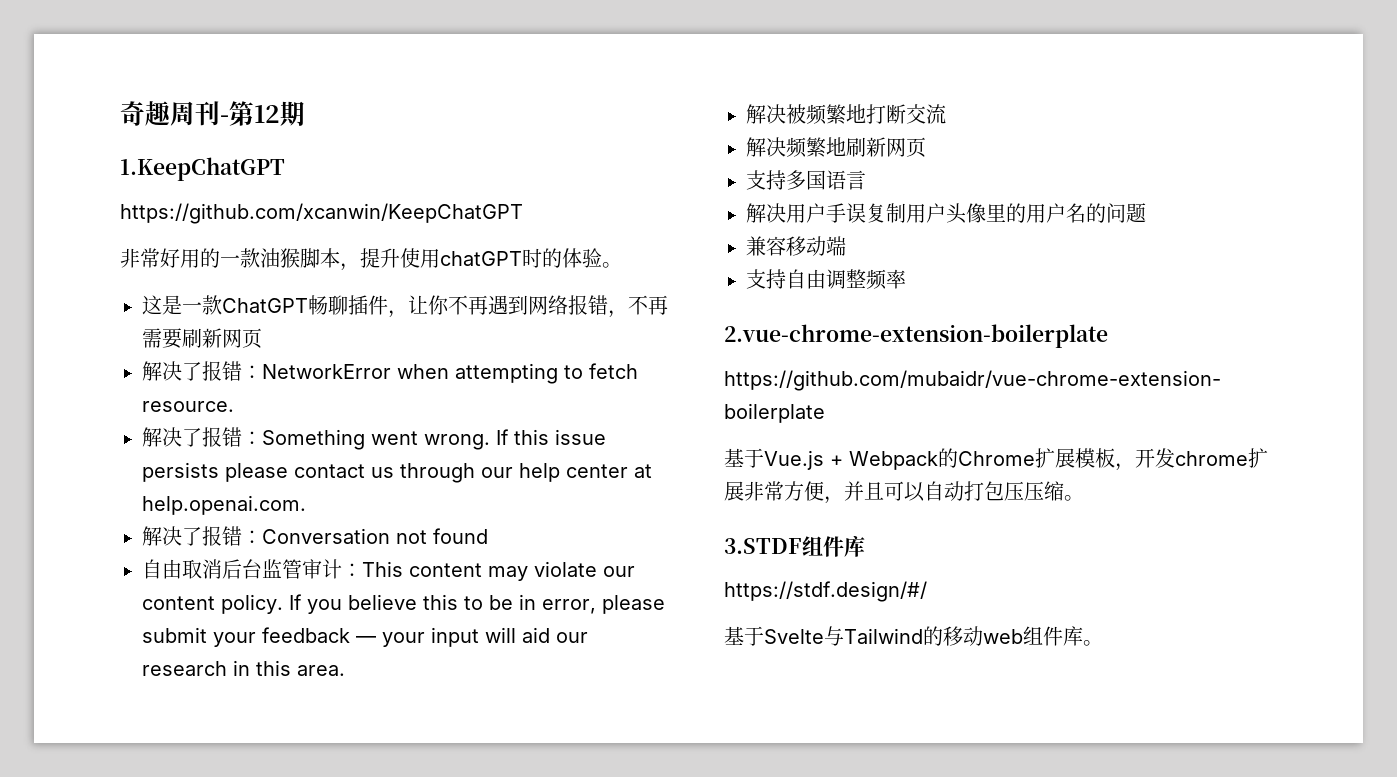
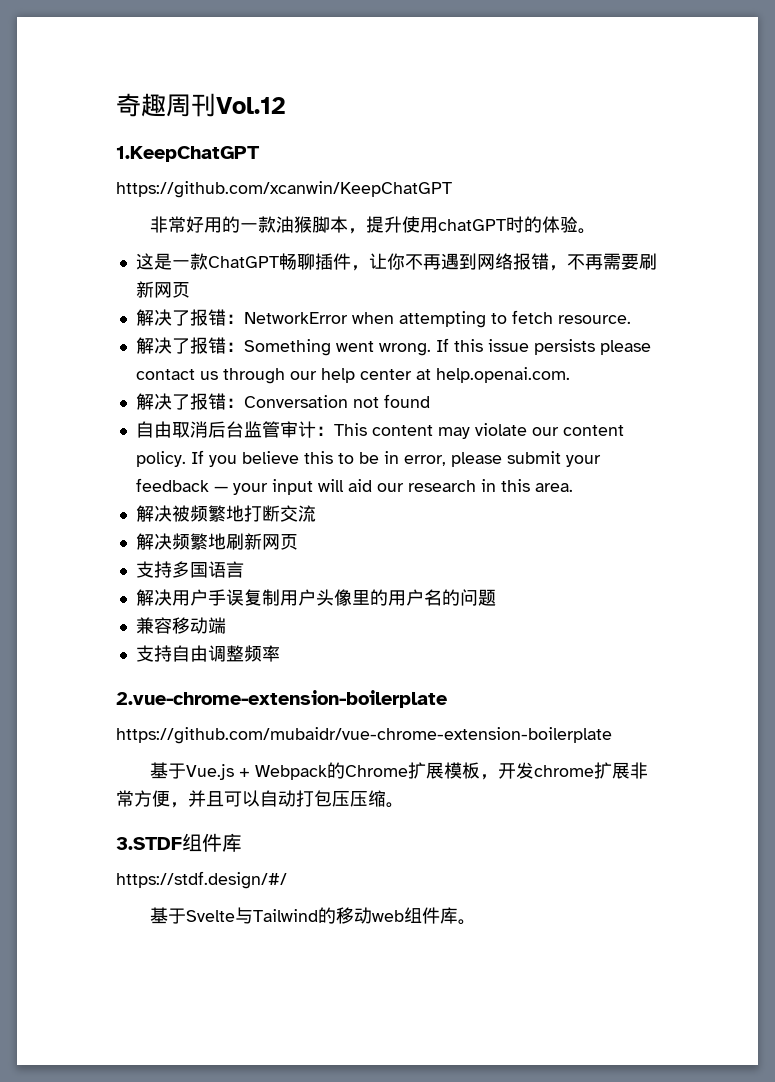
- 奇趣周刊-第12期
+ 奇趣周刊Vol.12

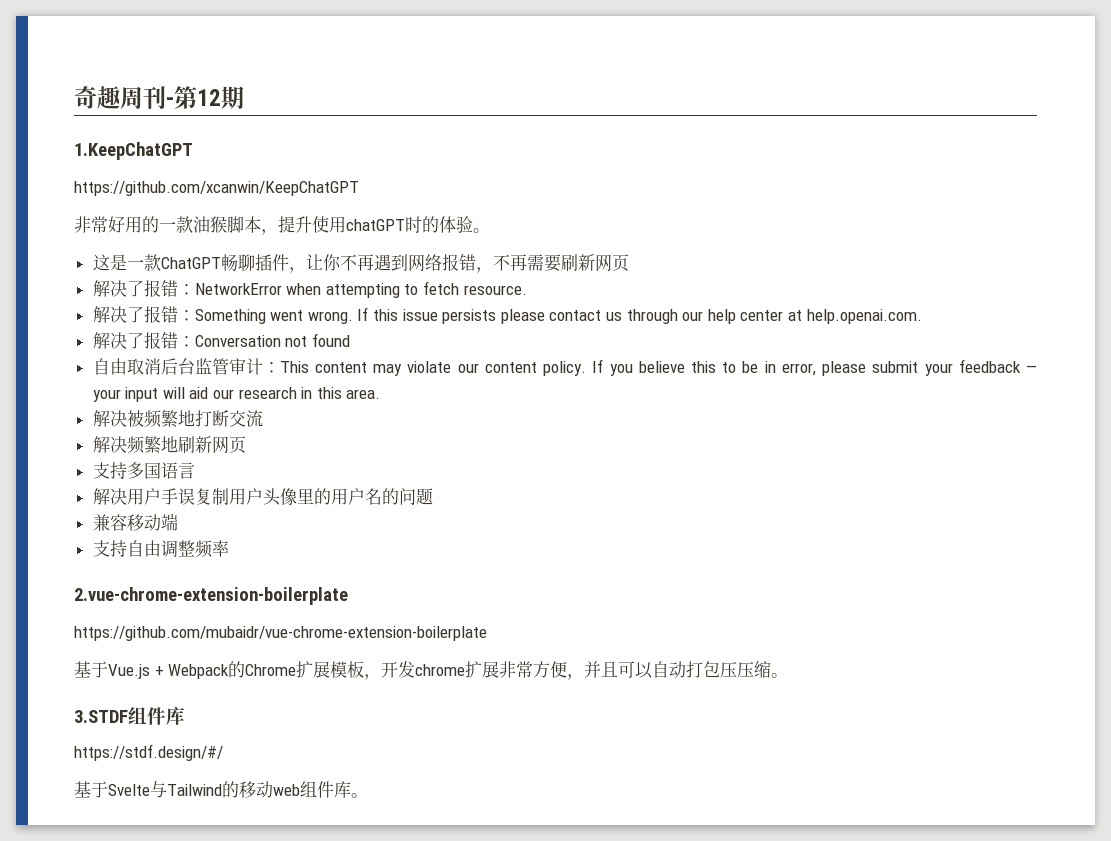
- 奇趣周刊Vol.12
+ 奇趣周刊-第12期

